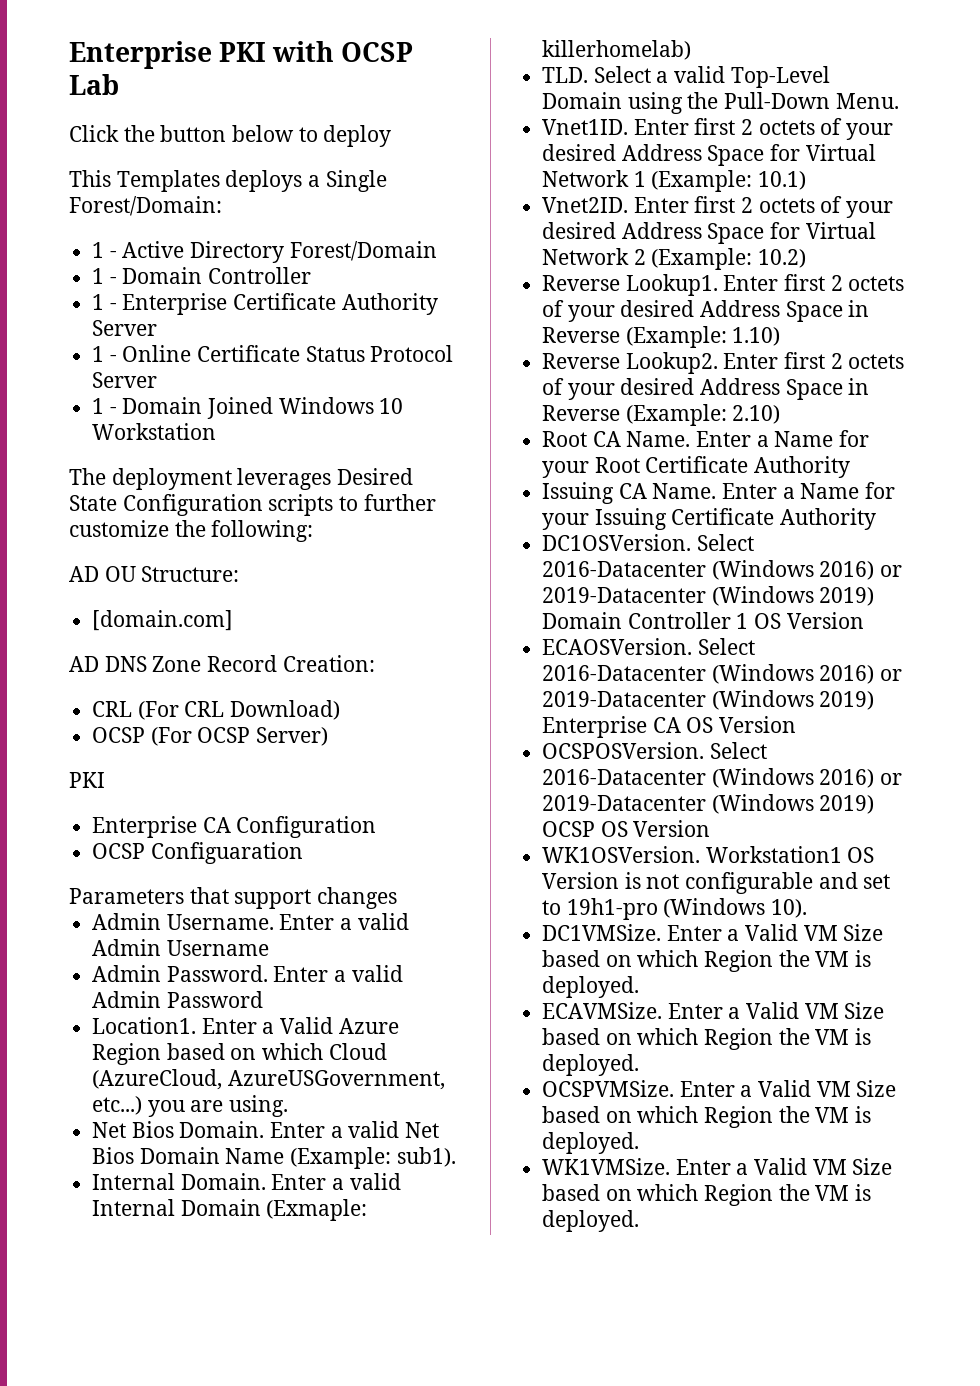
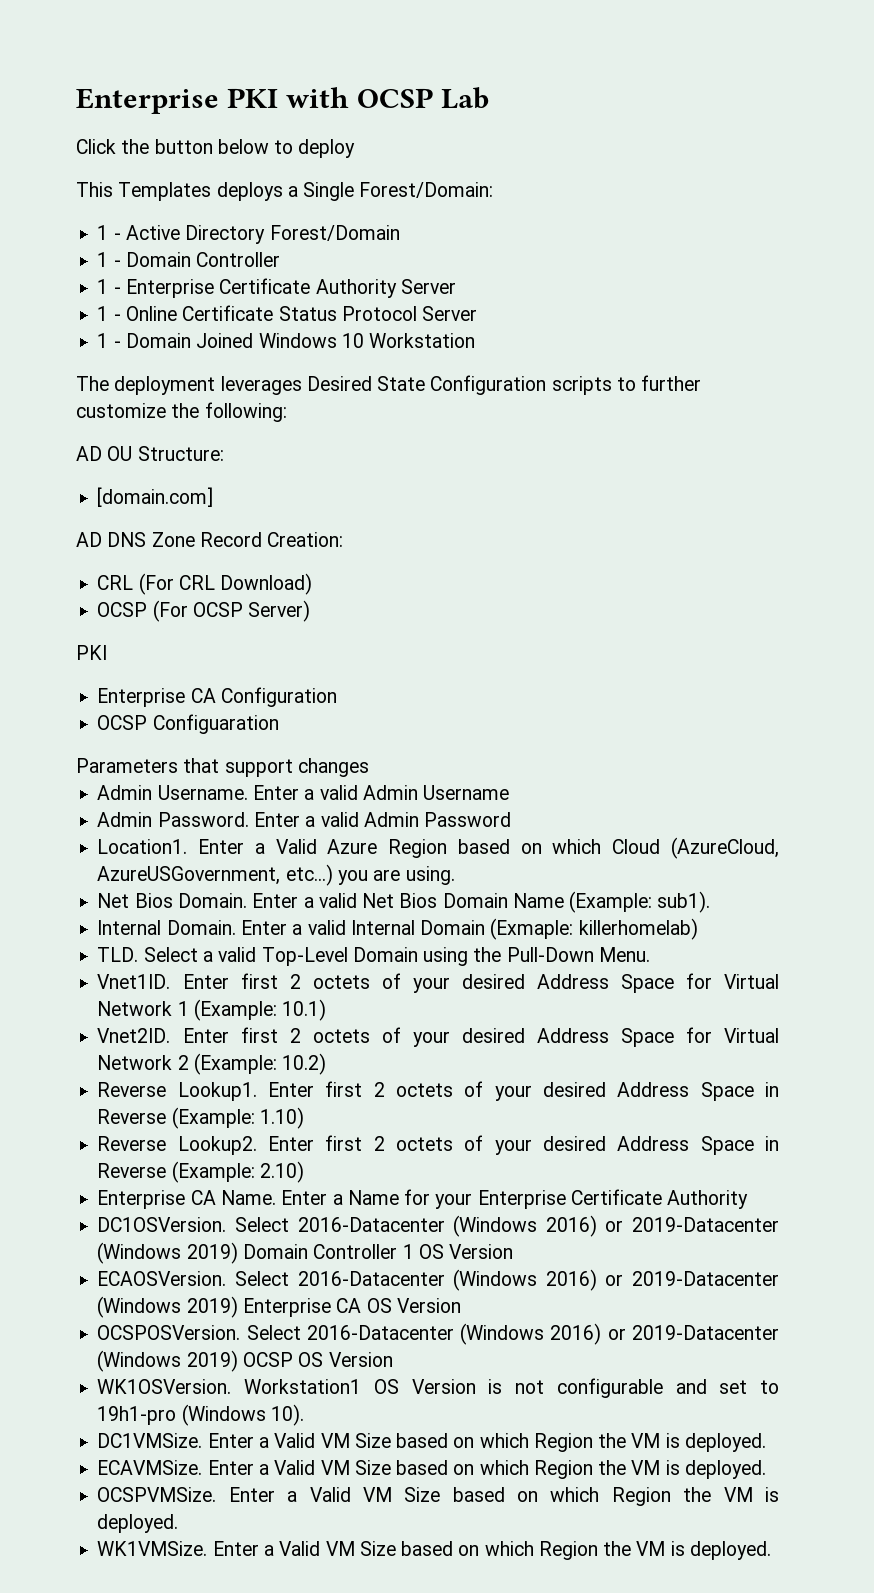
- Root CA Name. Enter a Name for your Root Certificate Authority
- Issuing CA Name. Enter a Name for your Issuing Certificate Authority
+ Enterprise CA Name. Enter a Name for your Enterprise Certificate Authority

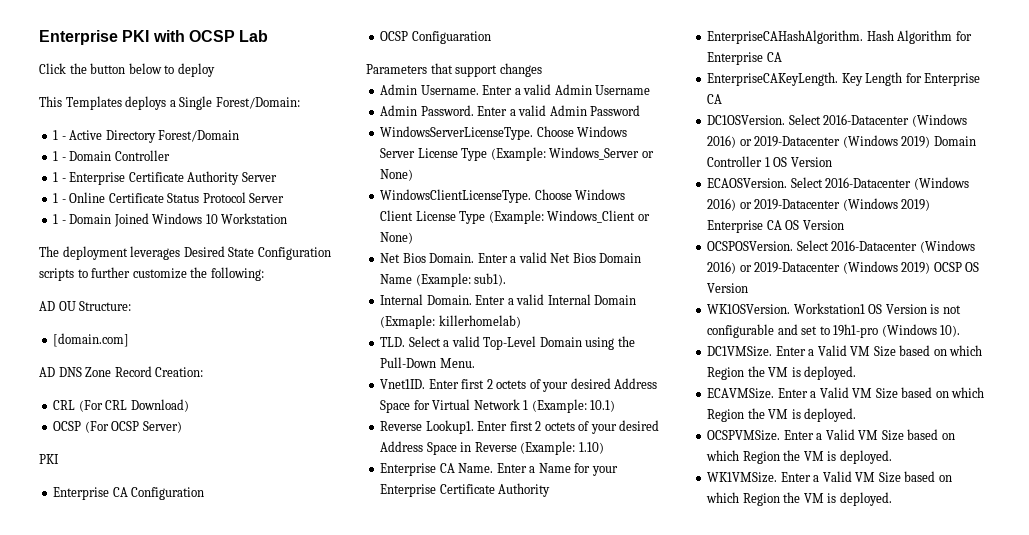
- Location1. Enter a Valid Azure Region based on which Cloud (AzureCloud, AzureUSGovernment, etc...) you are using.
+ WindowsServerLicenseType. Choose Windows Server License Type (Example: Windows_Server or None)
+ WindowsClientLicenseType. Choose Windows Client License Type (Example: Windows_Client or None)
- Vnet2ID. Enter first 2 octets of your desired Address Space for Virtual Network 2 (Example: 10.2)
- Reverse Lookup2. Enter first 2 octets of your desired Address Space in Reverse (Example: 2.10)
+ EnterpriseCAHashAlgorithm. Hash Algorithm for Enterprise CA
+ EnterpriseCAKeyLength. Key Length for Enterprise CA

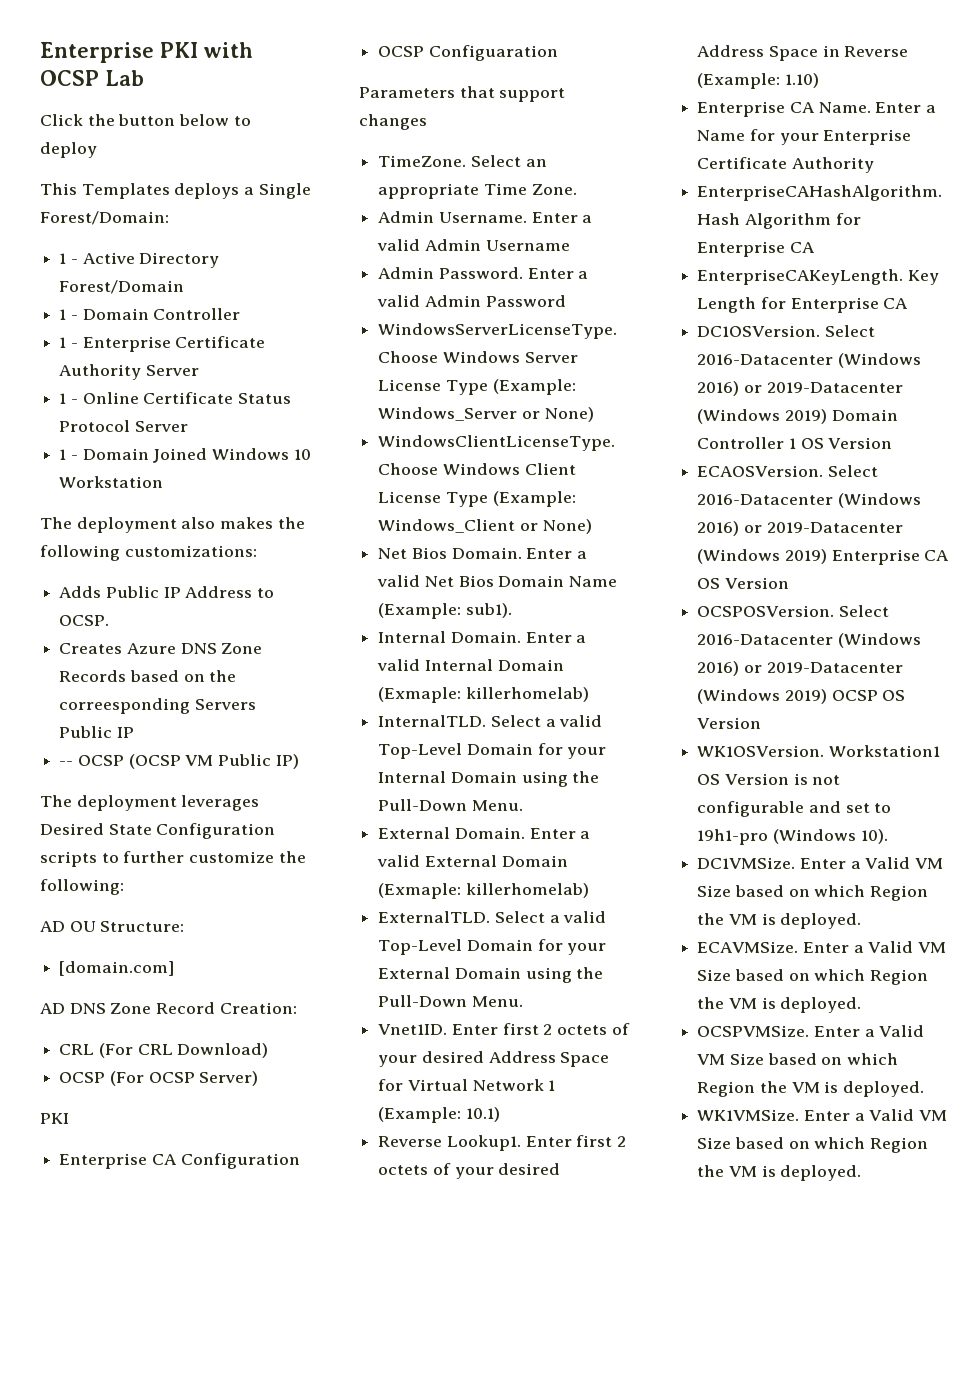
+ The deployment also makes the following customizations:
+ Adds Public IP Address to OCSP.
+ Creates Azure DNS Zone Records based on the correesponding Servers Public IP
+ -- OCSP (OCSP VM Public IP)
+ TimeZone. Select an appropriate Time Zone.
- TLD. Select a valid Top-Level Domain using the Pull-Down Menu.
+ InternalTLD. Select a valid Top-Level Domain for your Internal Domain using the Pull-Down Menu.
+ External Domain. Enter a valid External Domain (Exmaple: killerhomelab)
+ ExternalTLD. Select a valid Top-Level Domain for your External Domain using the Pull-Down Menu.

